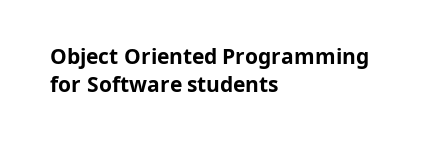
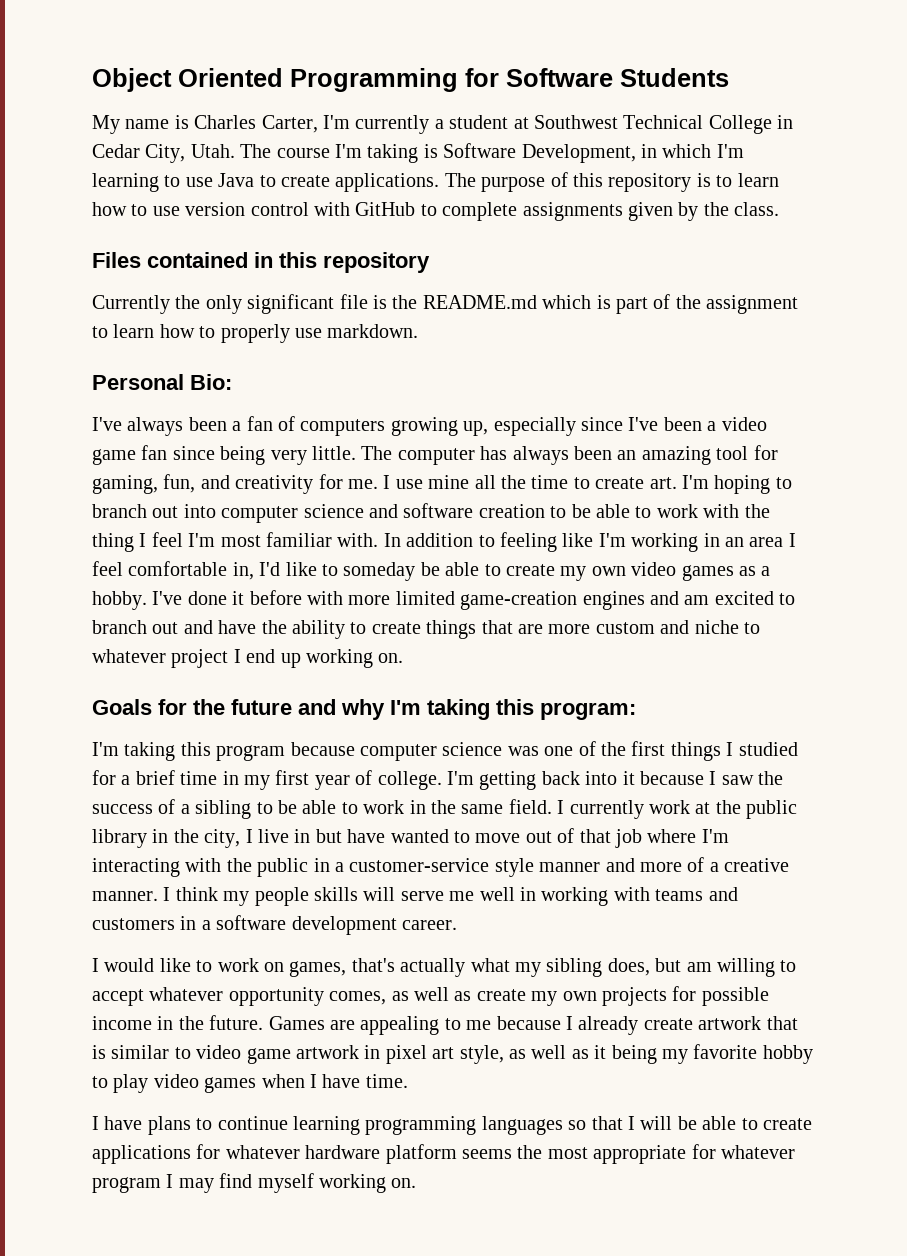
- Object Oriented Programming for Software students
+ Object Oriented Programming for Software Students
+ My name is Charles Carter, I'm currently a student at Southwest Technical College in Cedar City, Utah. The course I'm taking is Software Development, in which I'm learning to use Java to create applications. The purpose of this repository is to learn how to use version control with GitHub to complete assignments given by the class.
+ Files contained in this repository
+ Currently the only significant file is the README.md which is part of the assignment to learn how to properly use markdown.
+ Personal Bio:
+ I've always been a fan of computers growing up, especially since I've been a video game fan since being very little. The computer has always been an amazing tool for gaming, fun, and creativity for me. I use mine all the time to create art. I'm hoping to branch out into computer science and software creation to be able to work with the thing I feel I'm most familiar with. In addition to feeling like I'm working in an area I feel comfortable in, I'd like to someday be able to create my own video games as a hobby. I've done it before with more limited game-creation engines and am excited to branch out and have the ability to create things that are more custom and niche to whatever project I end up working on.
+ Goals for the future and why I'm taking this program:
+ I'm taking this program because computer science was one of the first things I studied for a brief time in my first year of college. I'm getting back into it because I saw the success of a sibling to be able to work in the same field. I currently work at the public library in the city, I live in but have wanted to move out of that job where I'm interacting with the public in a customer-service style manner and more of a creative manner. I think my people skills will serve me well in working with teams and customers in a software development career.
+ I would like to work on games, that's actually what my sibling does, but am willing to accept whatever opportunity comes, as well as create my own projects for possible income in the future. Games are appealing to me because I already create artwork that is similar to video game artwork in pixel art style, as well as it being my favorite hobby to play video games when I have time.
+ I have plans to continue learning programming languages so that I will be able to create applications for whatever hardware platform seems the most appropriate for whatever program I may find myself working on.

